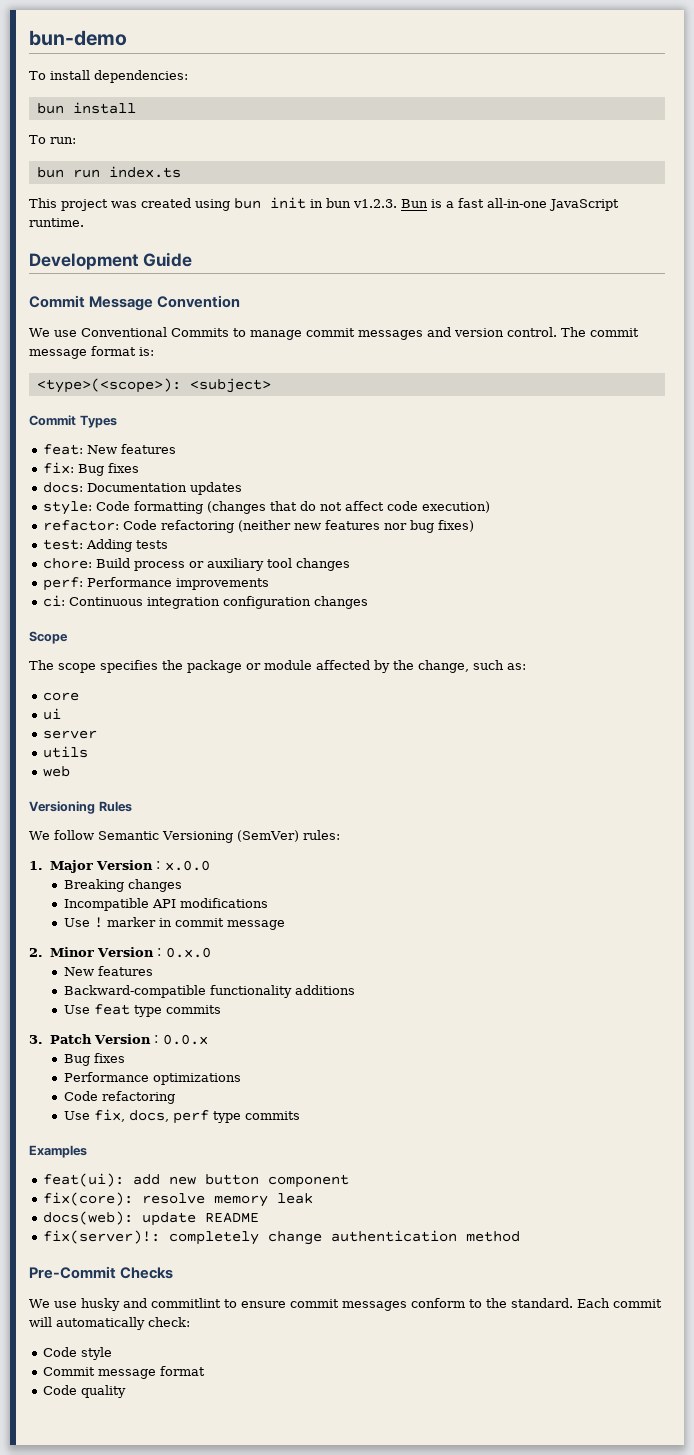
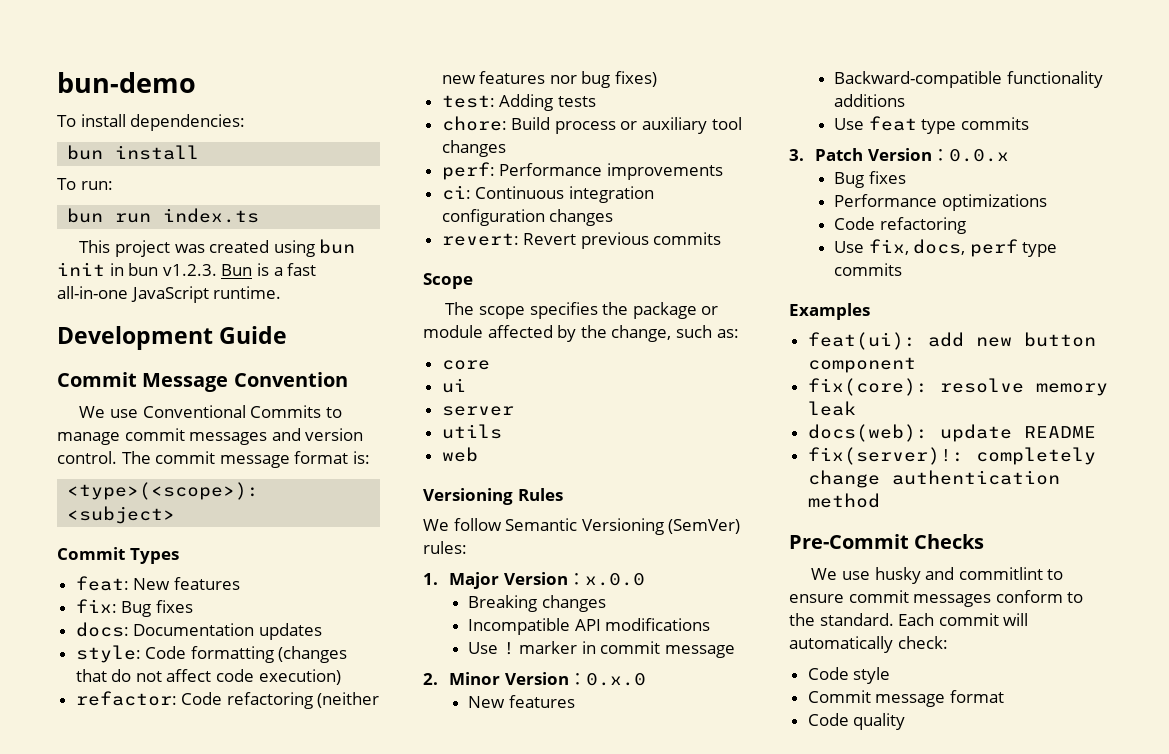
+ revert: Revert previous commits

